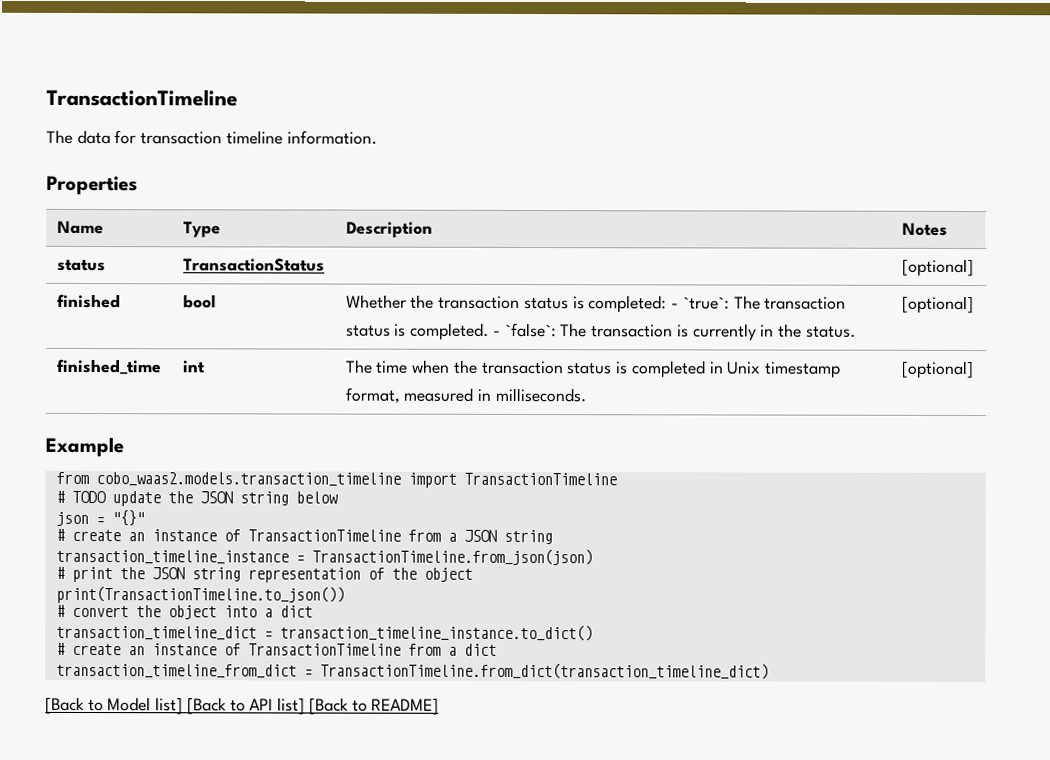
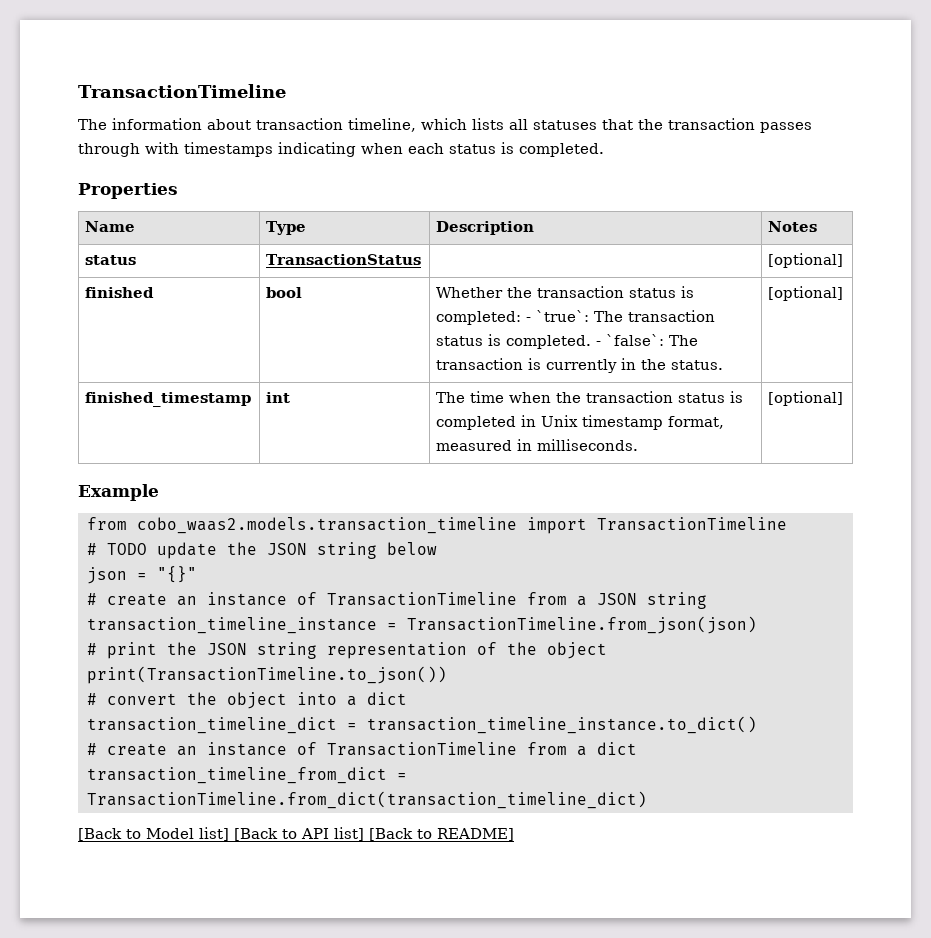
- The data for transaction timeline information.
+ The information about transaction timeline, which lists all statuses that the transaction passes through with timestamps indicating when each status is completed.
- finished_time | int | The time when the transaction status is completed in Unix timestamp format, measured in milliseconds. | [optional]
+ finished_timestamp | int | The time when the transaction status is completed in Unix timestamp format, measured in milliseconds. | [optional]

